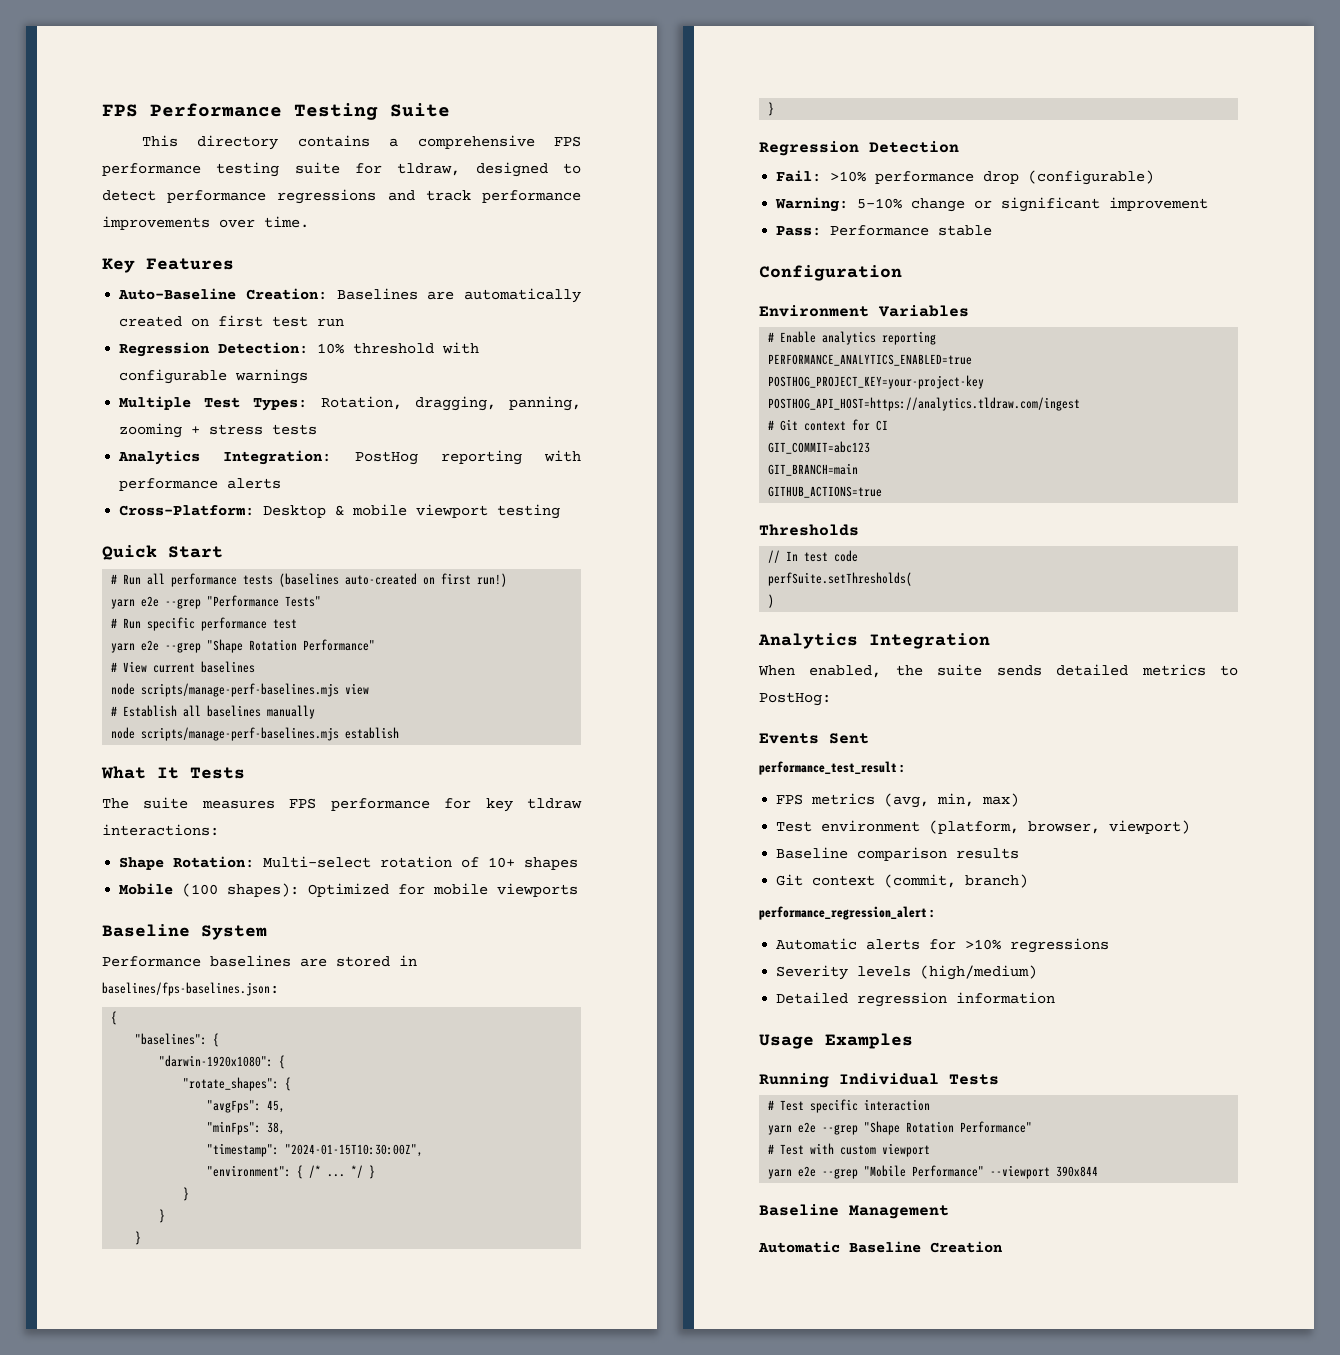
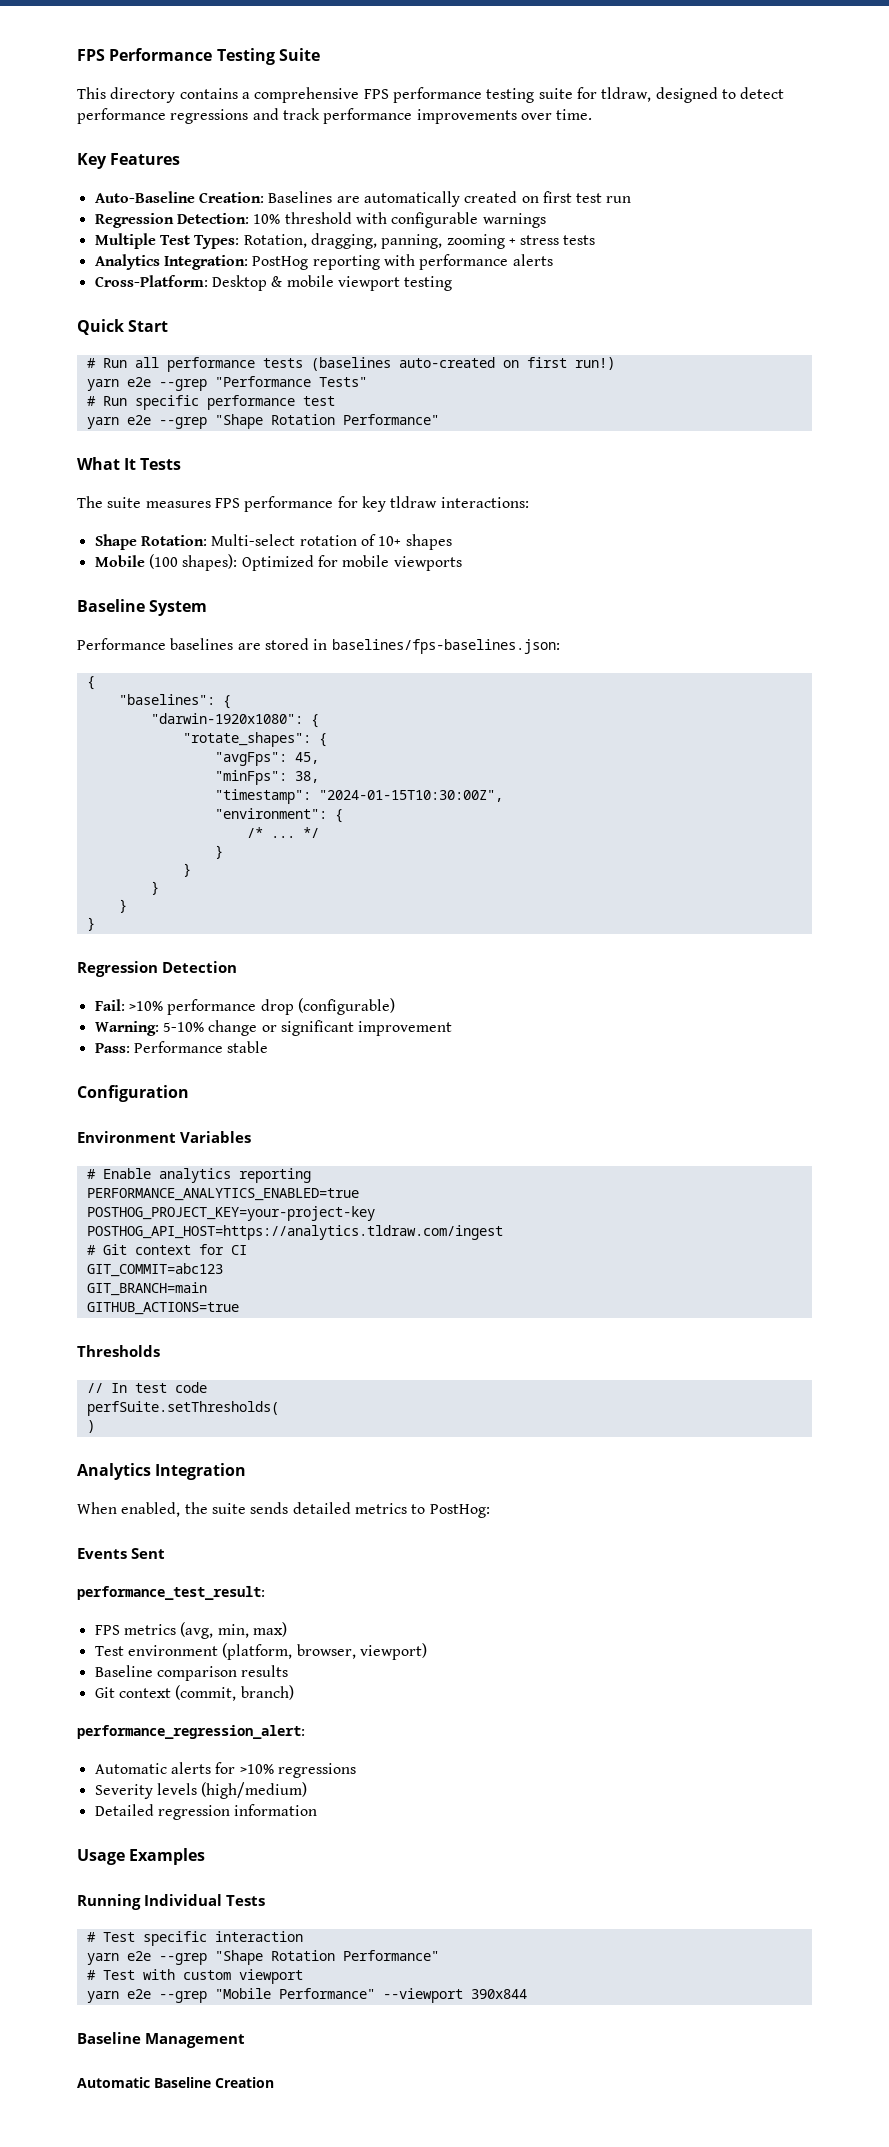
- # View current baselines
- node scripts/manage-perf-baselines.mjs view
- # Establish all baselines manually
- node scripts/manage-perf-baselines.mjs establish
- "environment": { /* ...
+ "environment": {
+ /* ...
- */ }
+ */
+ }

